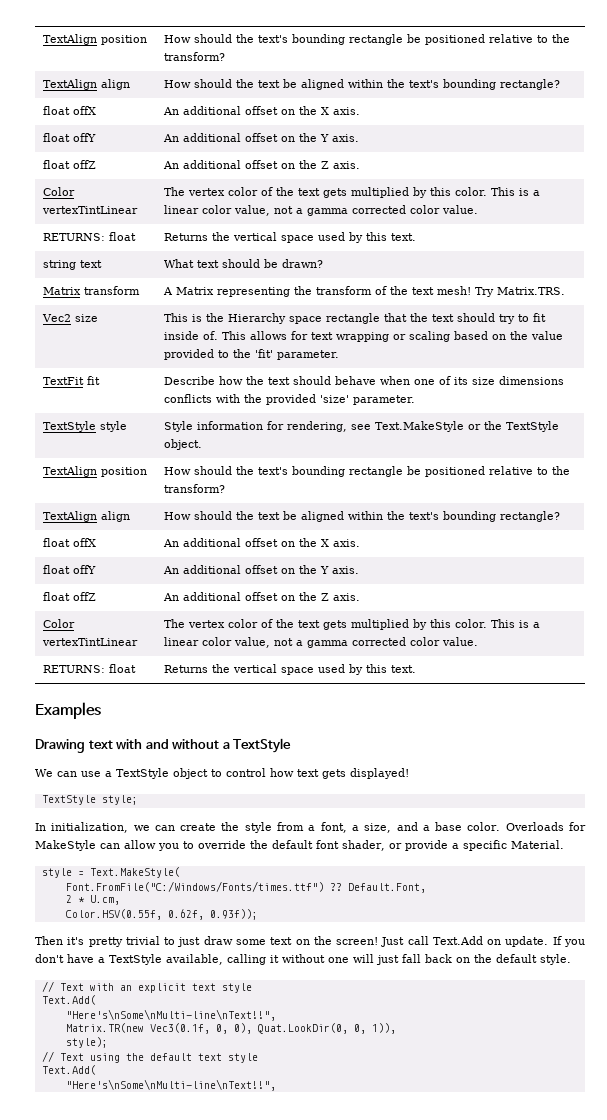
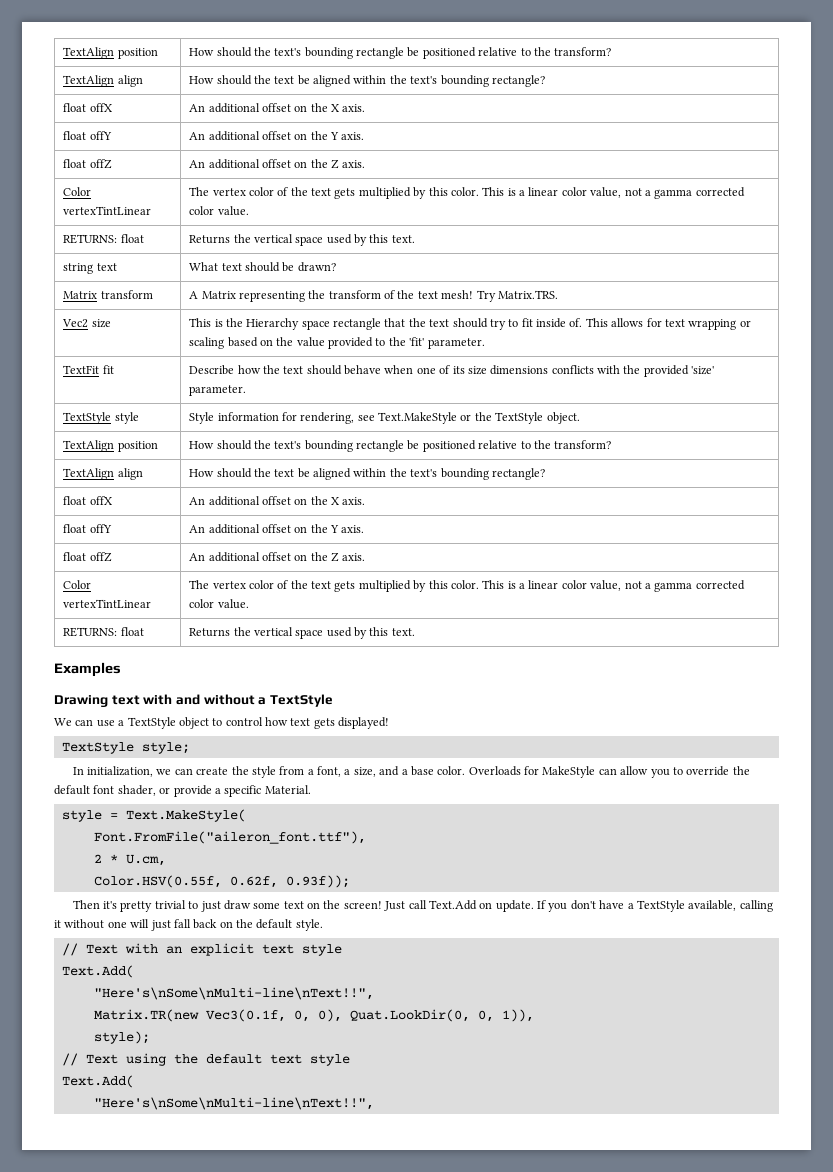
- Font.FromFile("C:/Windows/Fonts/times.ttf") ?? Default.Font,
+ Font.FromFile("aileron_font.ttf"),

